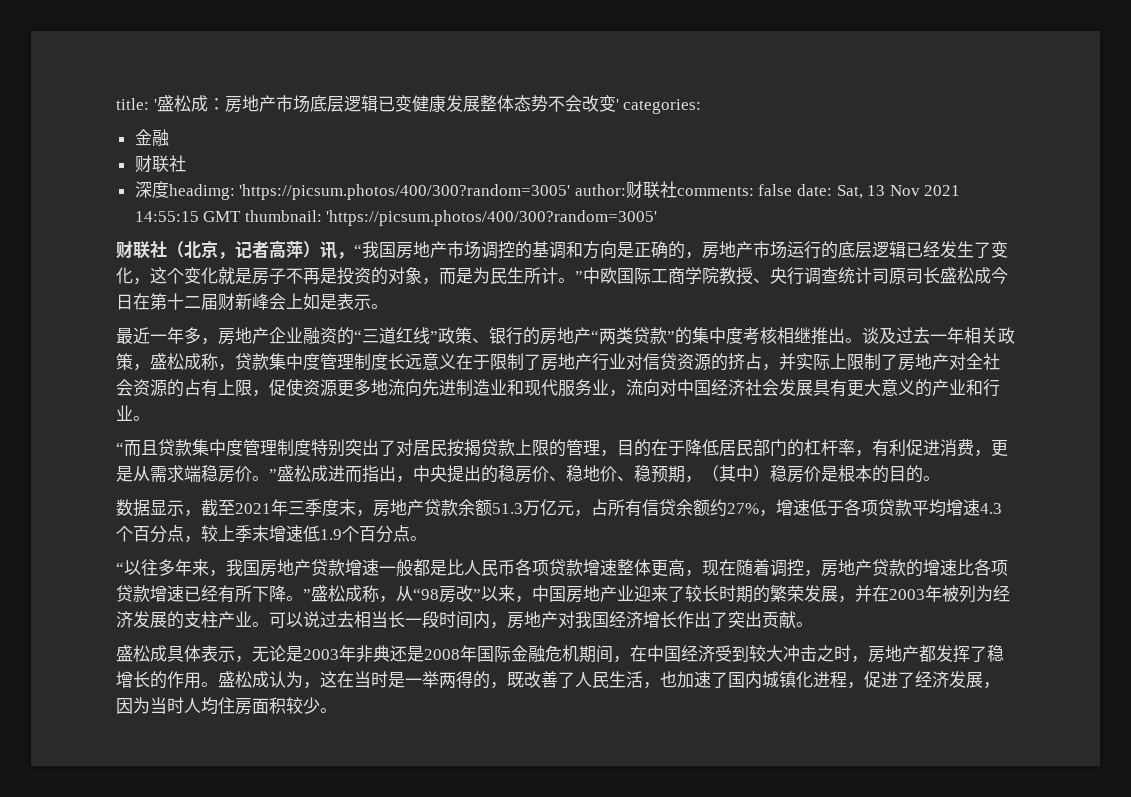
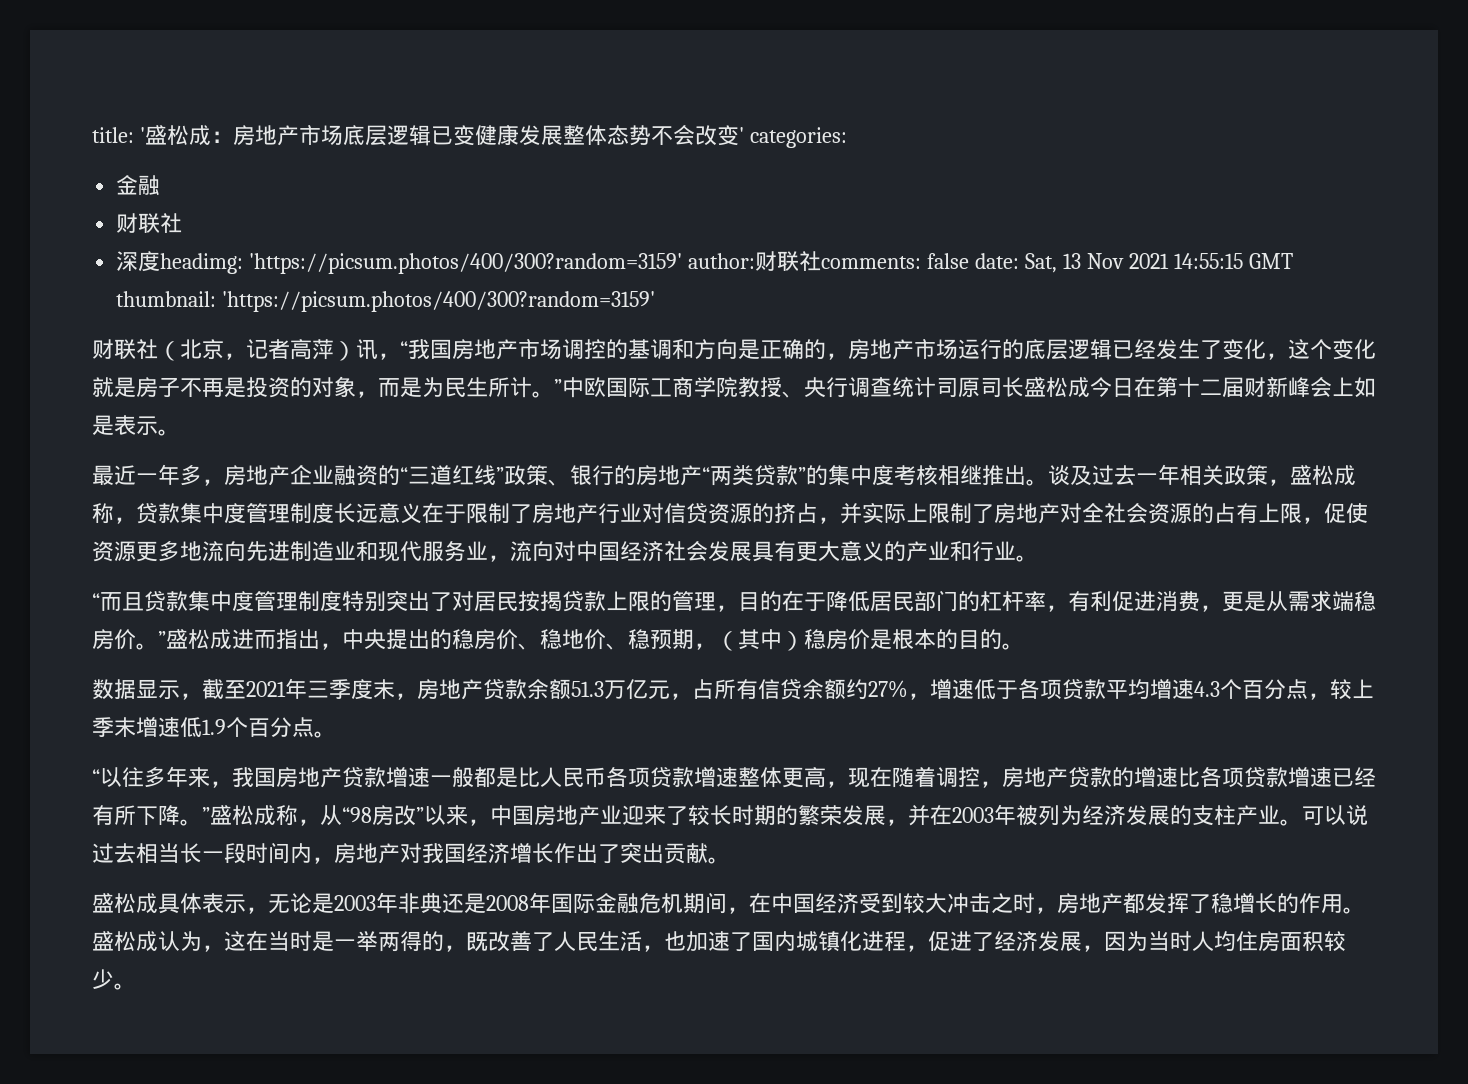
- 深度headimg: 'https://picsum.photos/400/300?random=3005' author:财联社comments: false date: Sat, 13 Nov 2021 14:55:15 GMT thumbnail: 'https://picsum.photos/400/300?random=3005'
+ 深度headimg: 'https://picsum.photos/400/300?random=3159' author:财联社comments: false date: Sat, 13 Nov 2021 14:55:15 GMT thumbnail: 'https://picsum.photos/400/300?random=3159'

